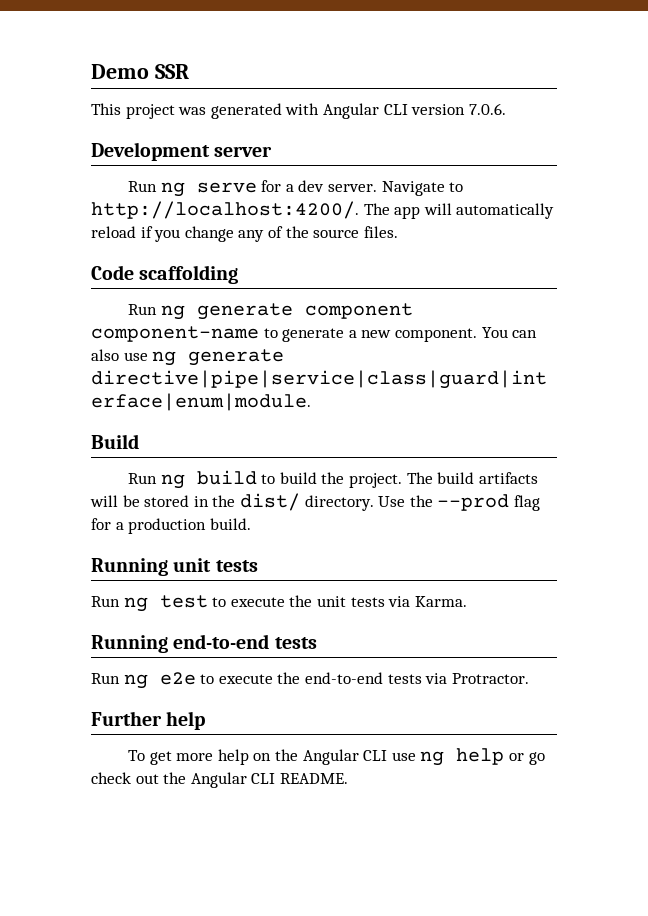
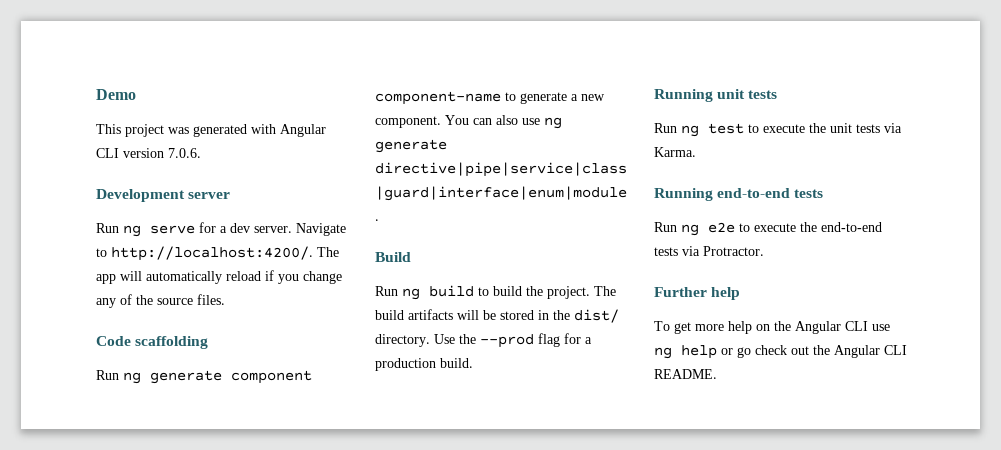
- Demo SSR
+ Demo

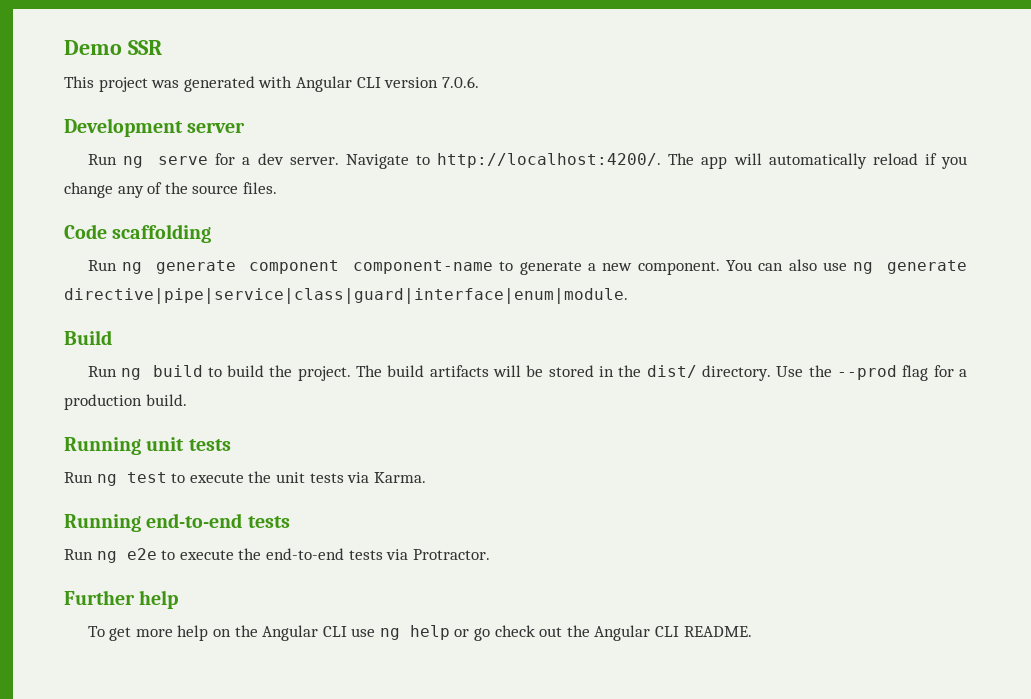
- Demo
+ Demo SSR

